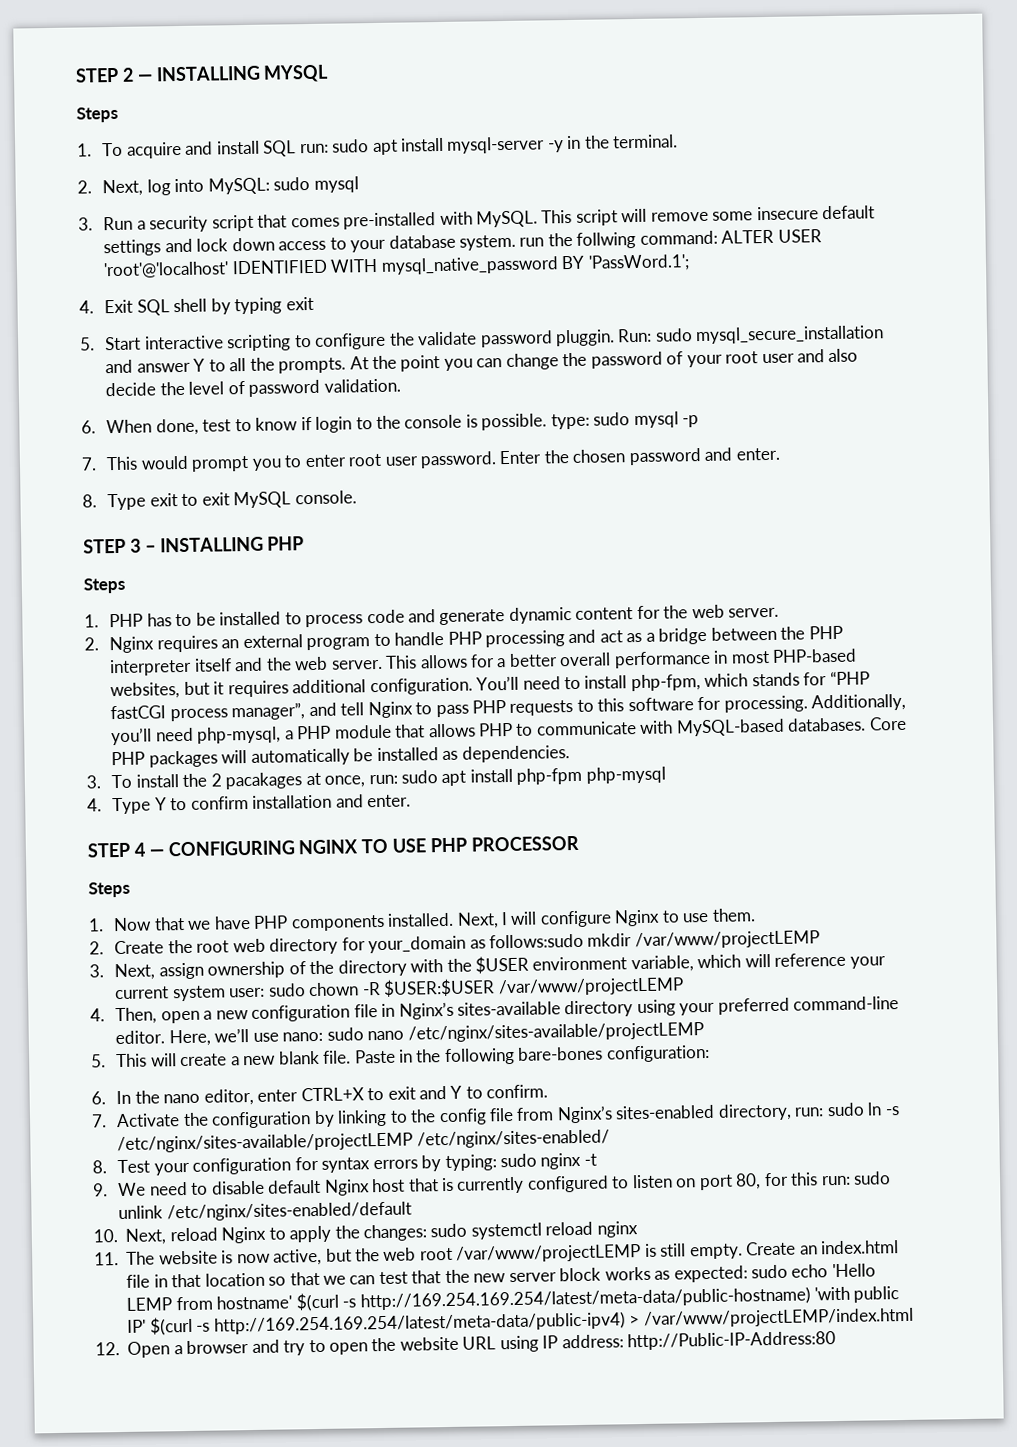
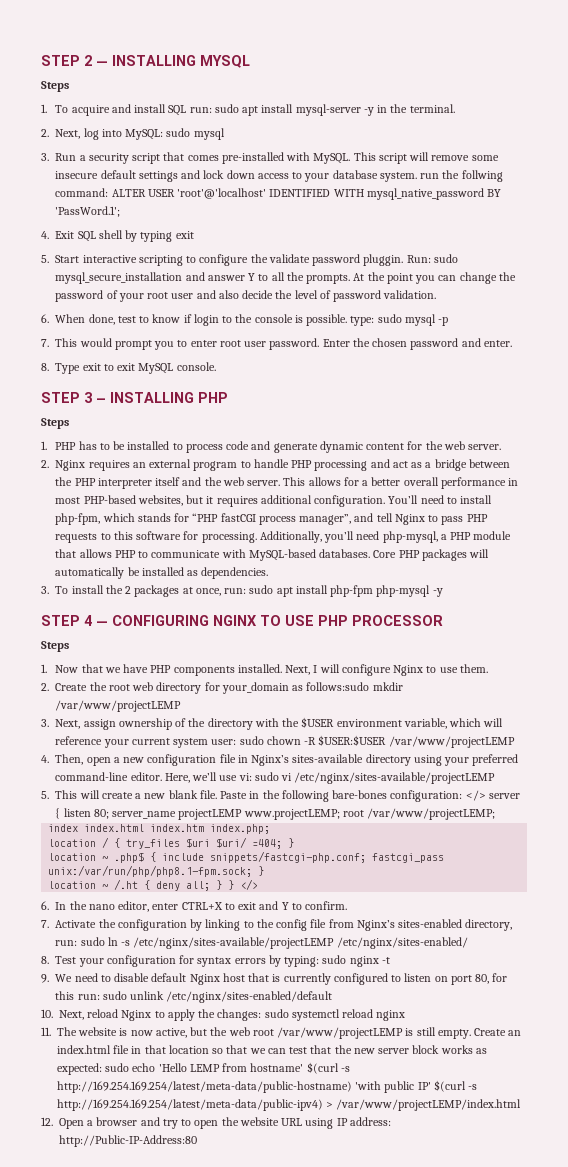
- 3. To install the 2 pacakages at once, run: sudo apt install php-fpm php-mysql
- 4. Type Y to confirm installation and enter.
+ 3. To install the 2 packages at once, run: sudo apt install php-fpm php-mysql -y
- Here, we’ll use nano: sudo nano /etc/nginx/sites-available/projectLEMP
+ Here, we’ll use vi: sudo vi /etc/nginx/sites-available/projectLEMP
- Paste in the following bare-bones configuration:
+ Paste in the following bare-bones configuration: </> server { listen 80; server_name projectLEMP www.projectLEMP; root /var/www/projectLEMP;
+ index index.html index.htm index.php;
+ location / { try_files $uri $uri/ =404; }
+ location ~ .php$ { include snippets/fastcgi-php.conf; fastcgi_pass unix:/var/run/php/php8.1-fpm.sock; }
+ location ~ /.ht { deny all; } } </>

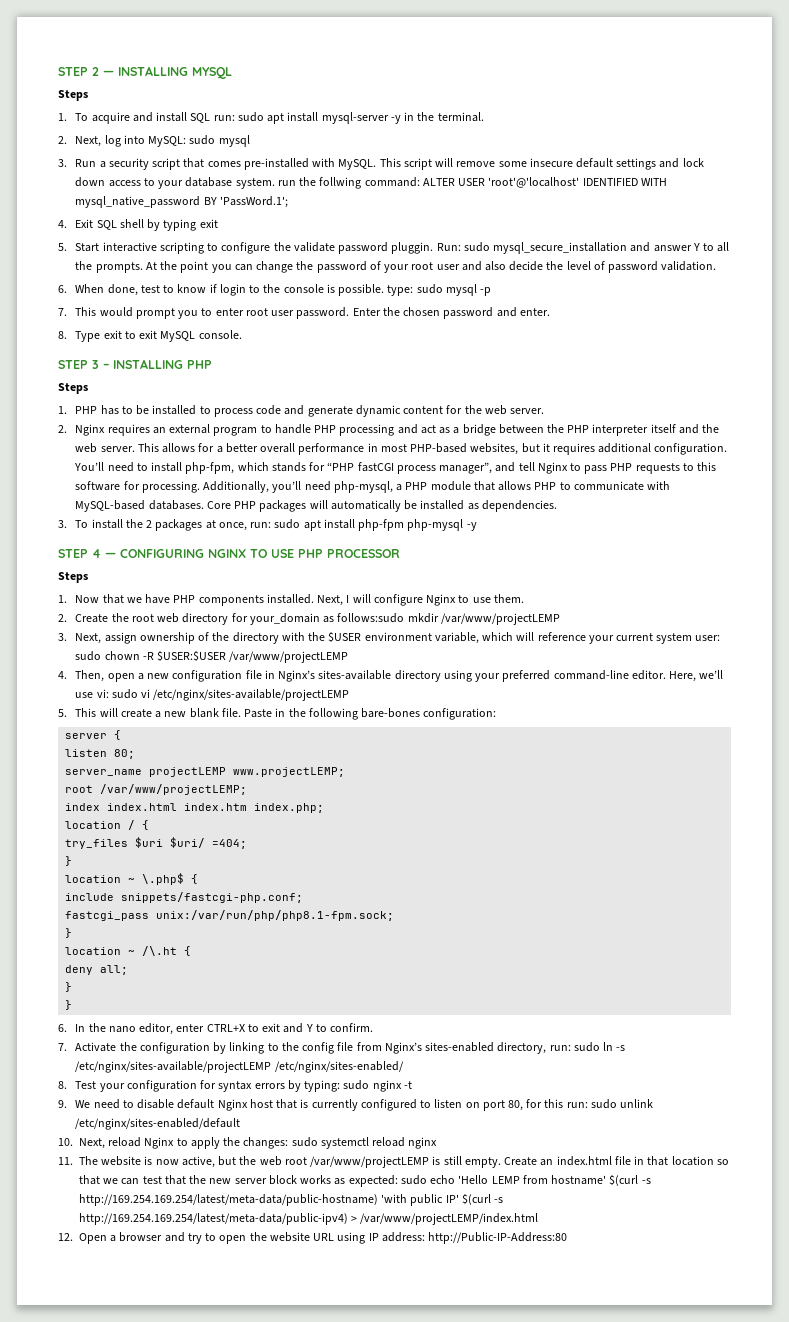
- Paste in the following bare-bones configuration: </> server { listen 80; server_name projectLEMP www.projectLEMP; root /var/www/projectLEMP;
+ Paste in the following bare-bones configuration:
+ server {
+ listen 80;
+ server_name projectLEMP www.projectLEMP;
+ root /var/www/projectLEMP;
- location / { try_files $uri $uri/ =404; }
- location ~ .php$ { include snippets/fastcgi-php.conf; fastcgi_pass unix:/var/run/php/php8.1-fpm.sock; }
- location ~ /.ht { deny all; } } </>
+ location / {
+ try_files $uri $uri/ =404;
+ }
+ location ~ \.php$ {
+ include snippets/fastcgi-php.conf;
+ fastcgi_pass unix:/var/run/php/php8.1-fpm.sock;
+ }
+ location ~ /\.ht {
+ deny all;
+ }
+ }

